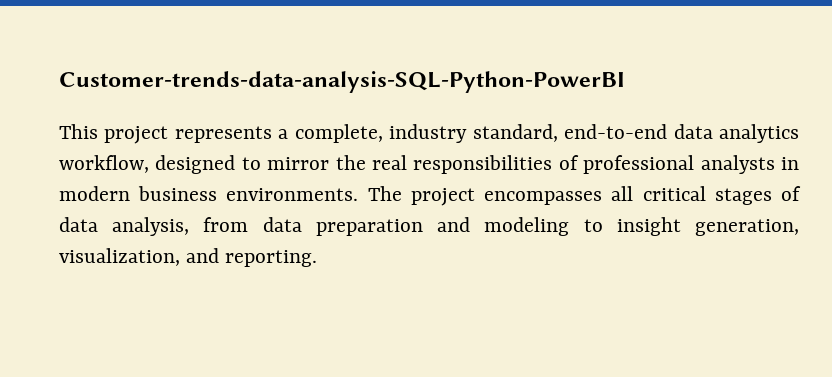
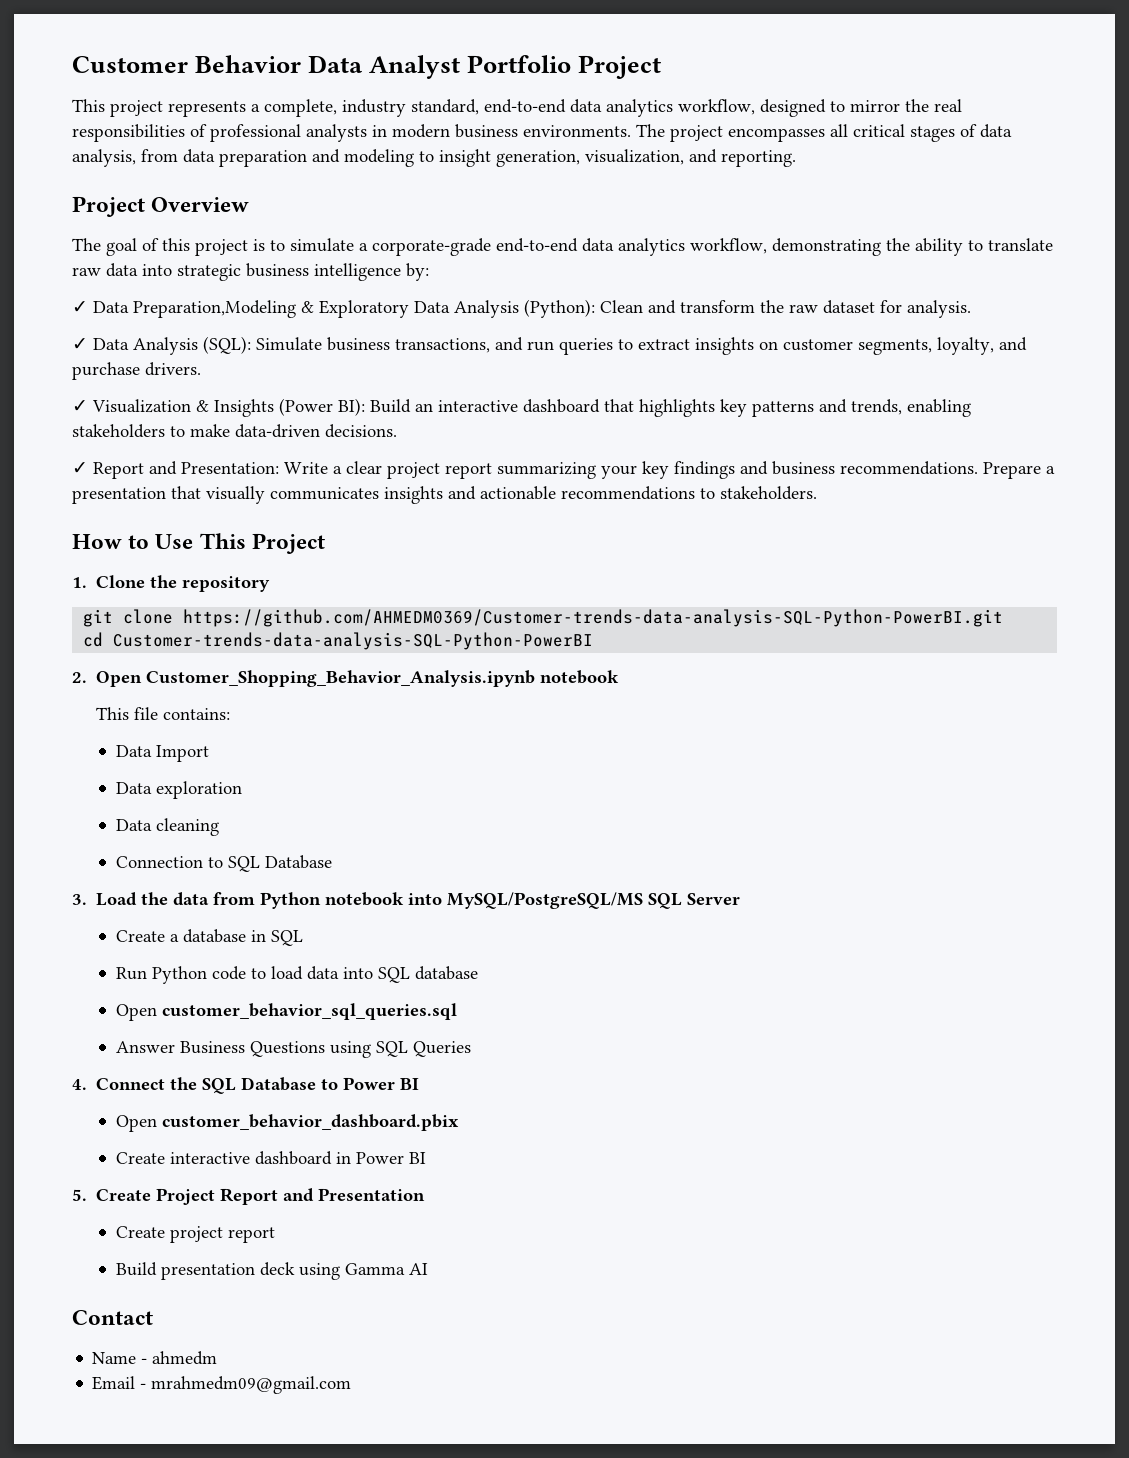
- Customer-trends-data-analysis-SQL-Python-PowerBI
+ Customer Behavior Data Analyst Portfolio Project
+ Project Overview
+ The goal of this project is to simulate a corporate-grade end-to-end data analytics workflow, demonstrating the ability to translate raw data into strategic business intelligence by:
+ ✓ Data Preparation,Modeling & Exploratory Data Analysis (Python): Clean and transform the raw dataset for analysis.
+ ✓ Data Analysis (SQL): Simulate business transactions, and run queries to extract insights on customer segments, loyalty, and purchase drivers.
+ ✓ Visualization & Insights (Power BI): Build an interactive dashboard that highlights key patterns and trends, enabling stakeholders to make data-driven decisions.
+ ✓ Report and Presentation: Write a clear project report summarizing your key findings and business recommendations. Prepare a presentation that visually communicates insights and actionable recommendations to stakeholders.
+ How to Use This Project
+ 1. Clone the repository
+ git clone https://github.com/AHMEDM0369/Customer-trends-data-analysis-SQL-Python-PowerBI.git
+ cd Customer-trends-data-analysis-SQL-Python-PowerBI
+ 2. Open Customer_Shopping_Behavior_Analysis.ipynb notebook
+ This file contains:
+ Data Import
+ Data exploration
+ Data cleaning
+ Connection to SQL Database
+ 3. Load the data from Python notebook into MySQL/PostgreSQL/MS SQL Server
+ Create a database in SQL
+ Run Python code to load data into SQL database
+ Open customer_behavior_sql_queries.sql
+ Answer Business Questions using SQL Queries
+ 4. Connect the SQL Database to Power BI
+ Open customer_behavior_dashboard.pbix
+ Create interactive dashboard in Power BI
+ 5. Create Project Report and Presentation
+ Create project report
+ Build presentation deck using Gamma AI
+ Contact
+ Name - ahmedm
+ Email - mrahmedm09@gmail.com

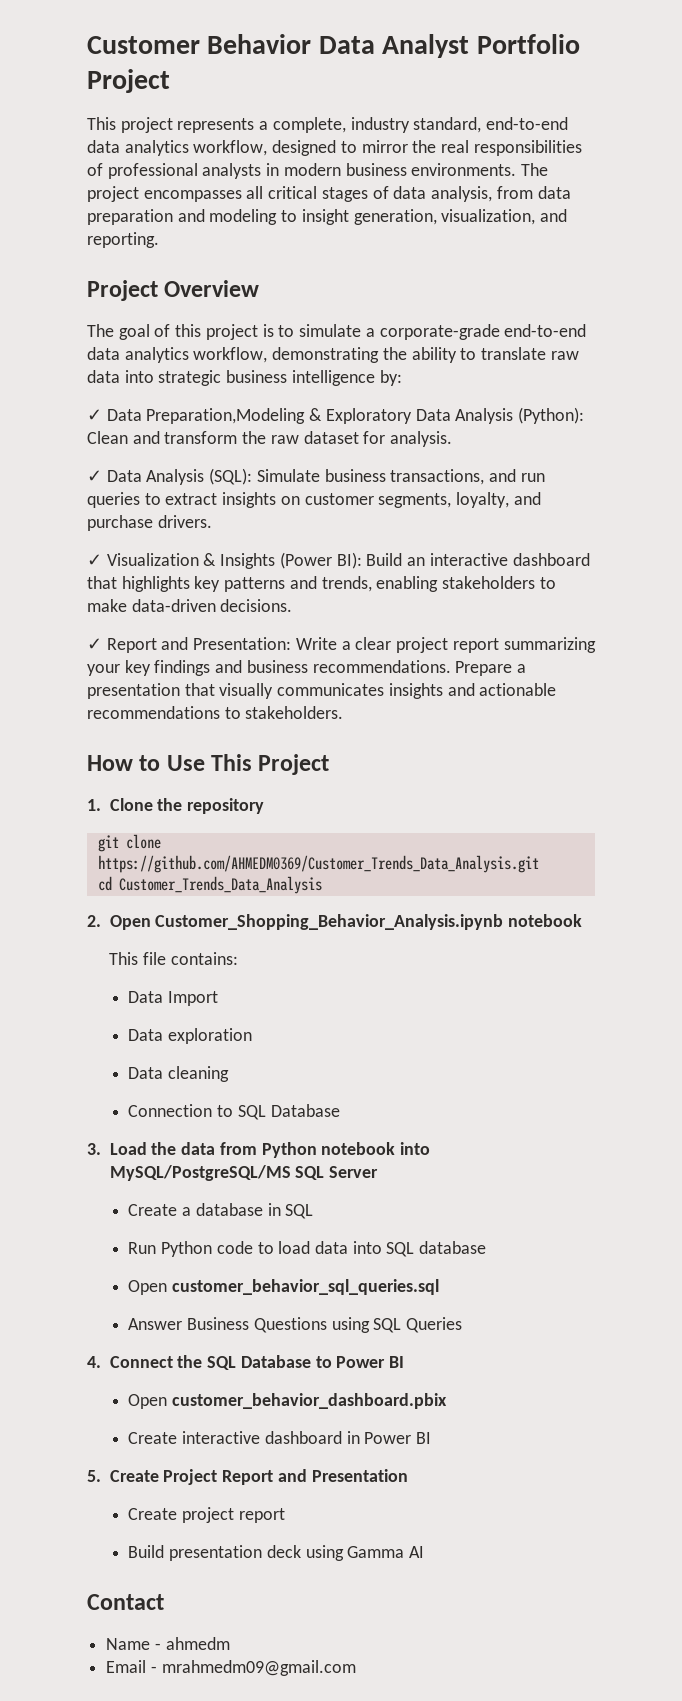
- git clone https://github.com/AHMEDM0369/Customer-trends-data-analysis-SQL-Python-PowerBI.git
+ git clone https://github.com/AHMEDM0369/Customer_Trends_Data_Analysis.git
- cd Customer-trends-data-analysis-SQL-Python-PowerBI
+ cd Customer_Trends_Data_Analysis

